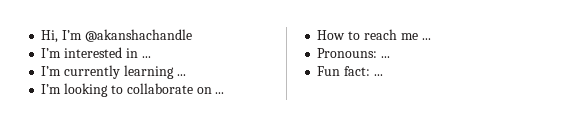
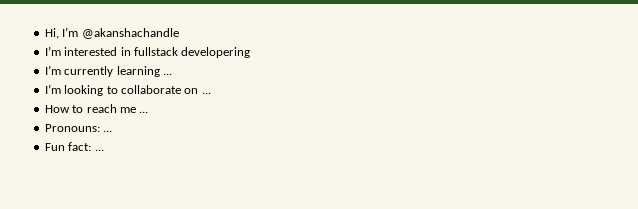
- I’m interested in ...
+ I’m interested in fullstack developering

